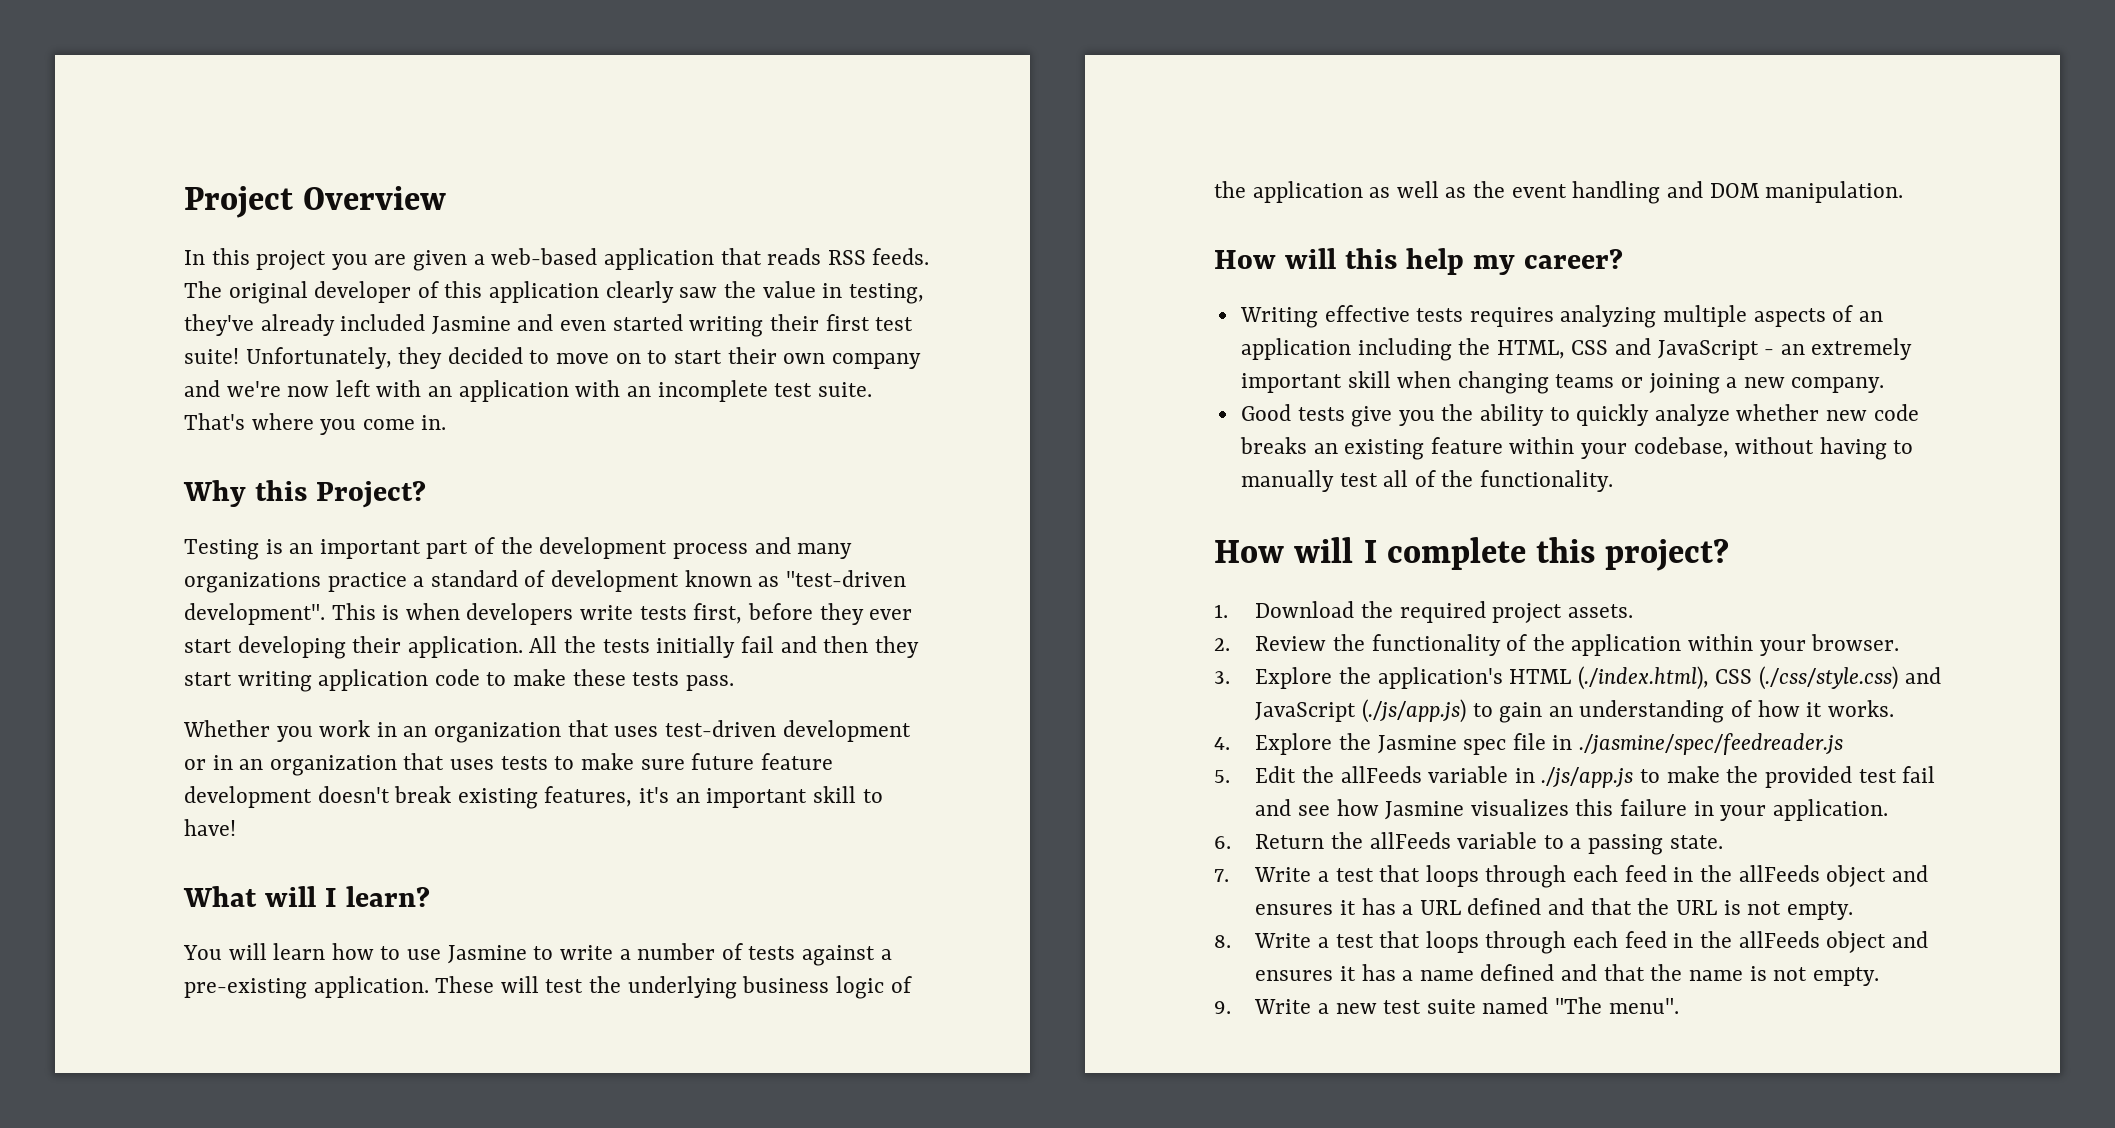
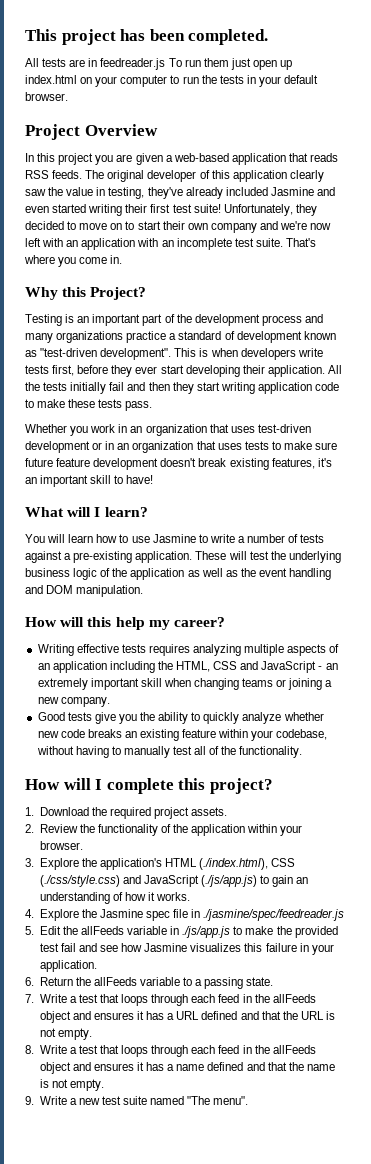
+ This project has been completed.
+ All tests are in feedreader.js To run them just open up index.html on your computer to run the tests in your default browser.

